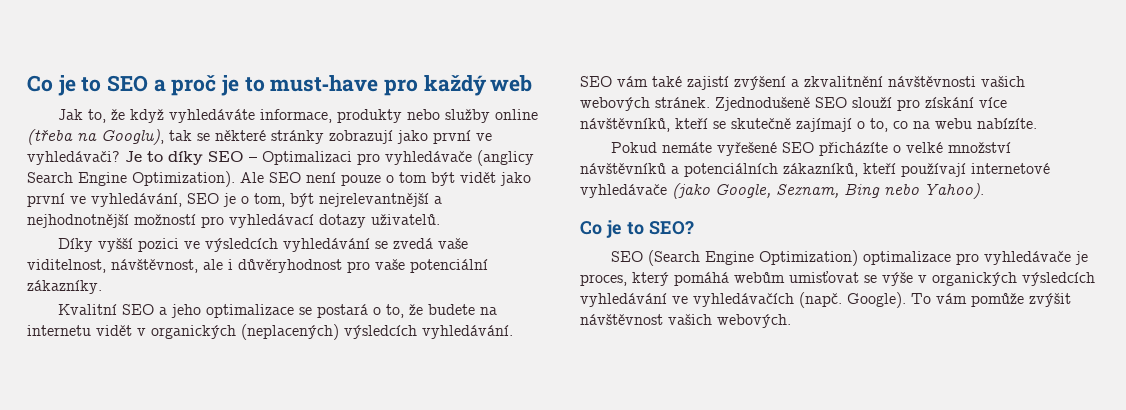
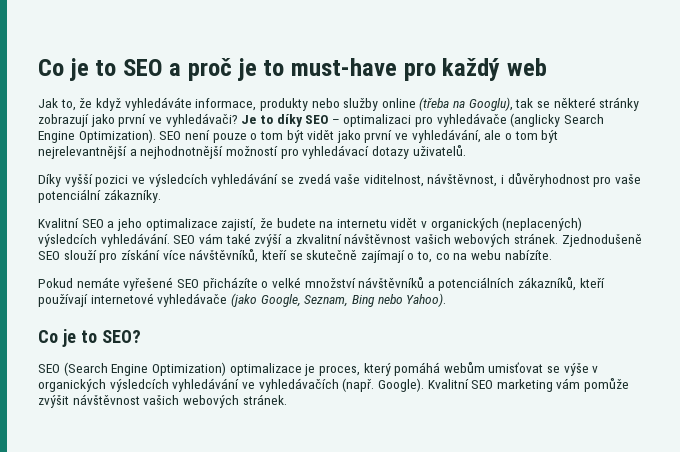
- Je to díky SEO – Optimalizaci pro vyhledávače (anglicy Search Engine Optimization).
+ Je to díky SEO – optimalizaci pro vyhledávače (anglicky Search Engine Optimization).
- Ale SEO není pouze o tom být vidět jako první ve vyhledávání, SEO je o tom, být nejrelevantnější a nejhodnotnější možností pro vyhledávací dotazy uživatelů.
+ SEO není pouze o tom být vidět jako první ve vyhledávání, ale o tom být nejrelevantnější a nejhodnotnější možností pro vyhledávací dotazy uživatelů.
- Díky vyšší pozici ve výsledcích vyhledávání se zvedá vaše viditelnost, návštěvnost, ale i důvěryhodnost pro vaše potenciální zákazníky.
+ Díky vyšší pozici ve výsledcích vyhledávání se zvedá vaše viditelnost, návštěvnost, i důvěryhodnost pro vaše potenciální zákazníky.
- Kvalitní SEO a jeho optimalizace se postará o to, že budete na internetu vidět v organických (neplacených) výsledcích vyhledávání.
+ Kvalitní SEO a jeho optimalizace zajistí, že budete na internetu vidět v organických (neplacených) výsledcích vyhledávání.
- SEO vám také zajistí zvýšení a zkvalitnění návštěvnosti vašich webových stránek.
+ SEO vám také zvýší a zkvalitní návštěvnost vašich webových stránek.
- SEO (Search Engine Optimization) optimalizace pro vyhledávače je proces, který pomáhá webům umisťovat se výše v organických výsledcích vyhledávání ve vyhledávačích (napč. Google). To vám pomůže zvýšit návštěvnost vašich webových.
+ SEO (Search Engine Optimization) optimalizace je proces, který pomáhá webům umisťovat se výše v organických výsledcích vyhledávání ve vyhledávačích (např. Google). Kvalitní SEO marketing vám pomůže zvýšit návštěvnost vašich webových stránek.

